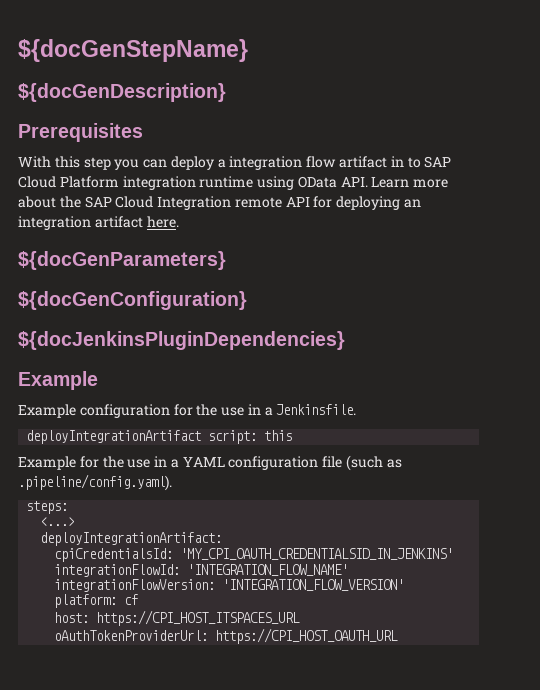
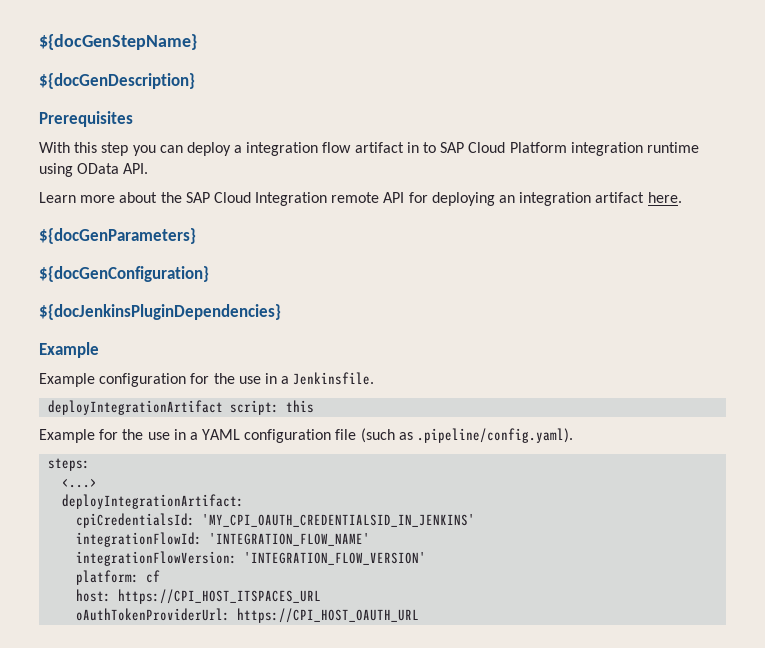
- With this step you can deploy a integration flow artifact in to SAP Cloud Platform integration runtime using OData API. Learn more about the SAP Cloud Integration remote API for deploying an integration artifact here.
+ With this step you can deploy a integration flow artifact in to SAP Cloud Platform integration runtime using OData API.
+ Learn more about the SAP Cloud Integration remote API for deploying an integration artifact here.

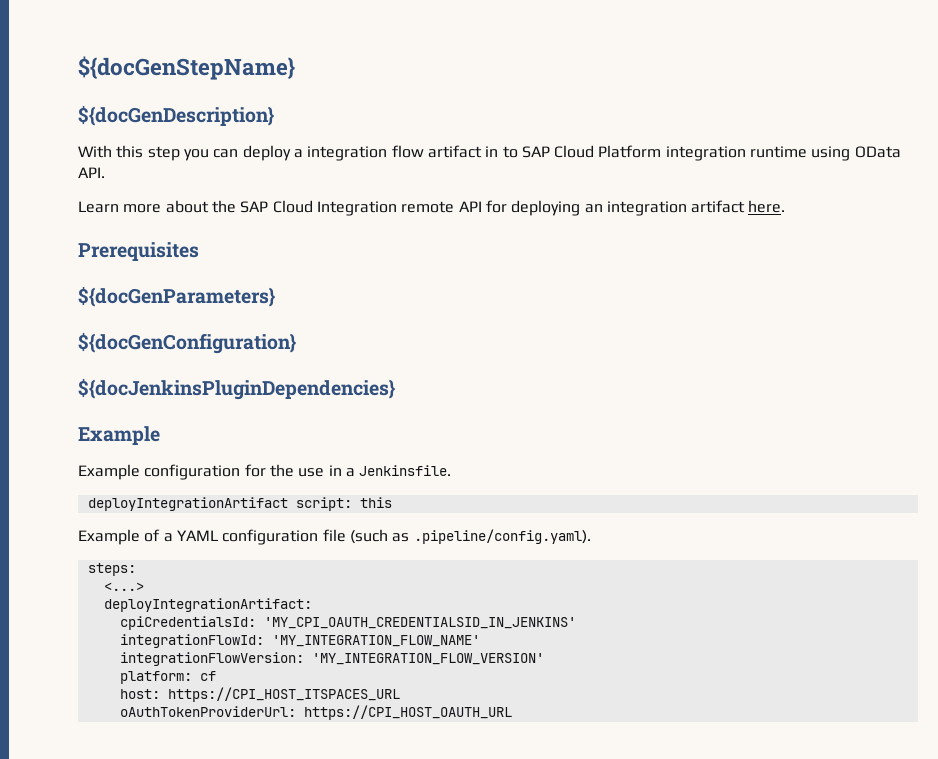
- Prerequisites
+ Prerequisites
- Example for the use in a YAML configuration file (such as .pipeline/config.yaml).
+ Example of a YAML configuration file (such as .pipeline/config.yaml).
- integrationFlowId: 'INTEGRATION_FLOW_NAME'
+ integrationFlowId: 'MY_INTEGRATION_FLOW_NAME'
- integrationFlowVersion: 'INTEGRATION_FLOW_VERSION'
+ integrationFlowVersion: 'MY_INTEGRATION_FLOW_VERSION'

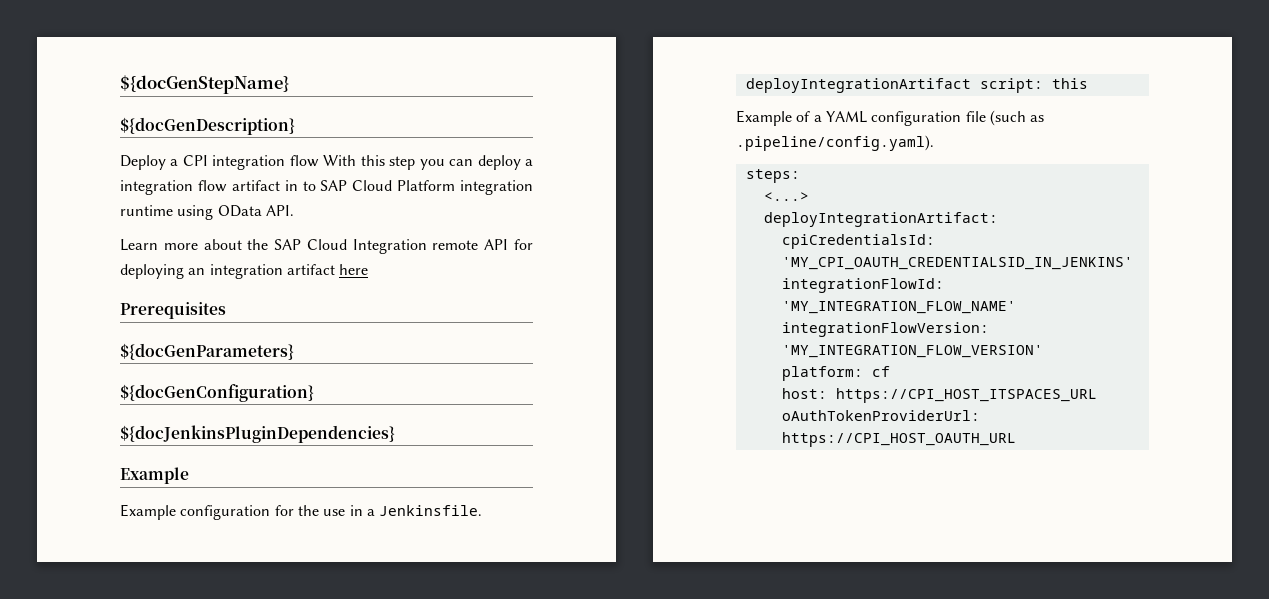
- With this step you can deploy a integration flow artifact in to SAP Cloud Platform integration runtime using OData API.
+ Deploy a CPI integration flow With this step you can deploy a integration flow artifact in to SAP Cloud Platform integration runtime using OData API.
- Learn more about the SAP Cloud Integration remote API for deploying an integration artifact here.
+ Learn more about the SAP Cloud Integration remote API for deploying an integration artifact here

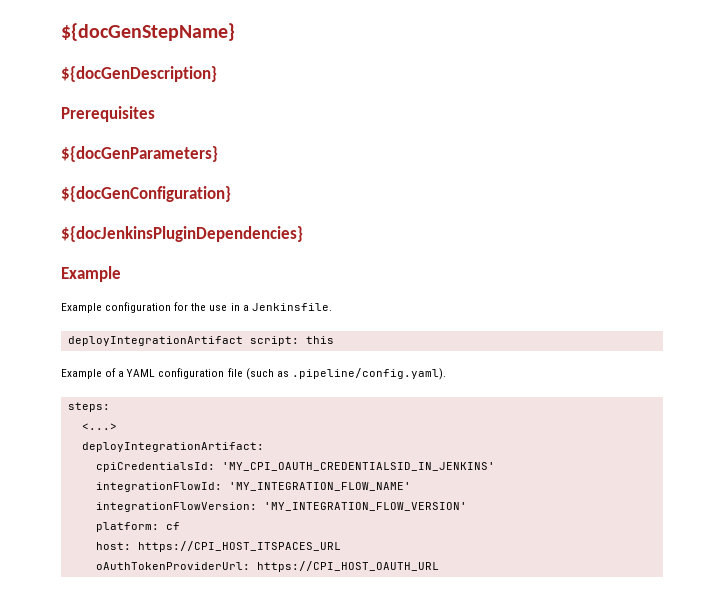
- Deploy a CPI integration flow With this step you can deploy a integration flow artifact in to SAP Cloud Platform integration runtime using OData API.
- Learn more about the SAP Cloud Integration remote API for deploying an integration artifact here

